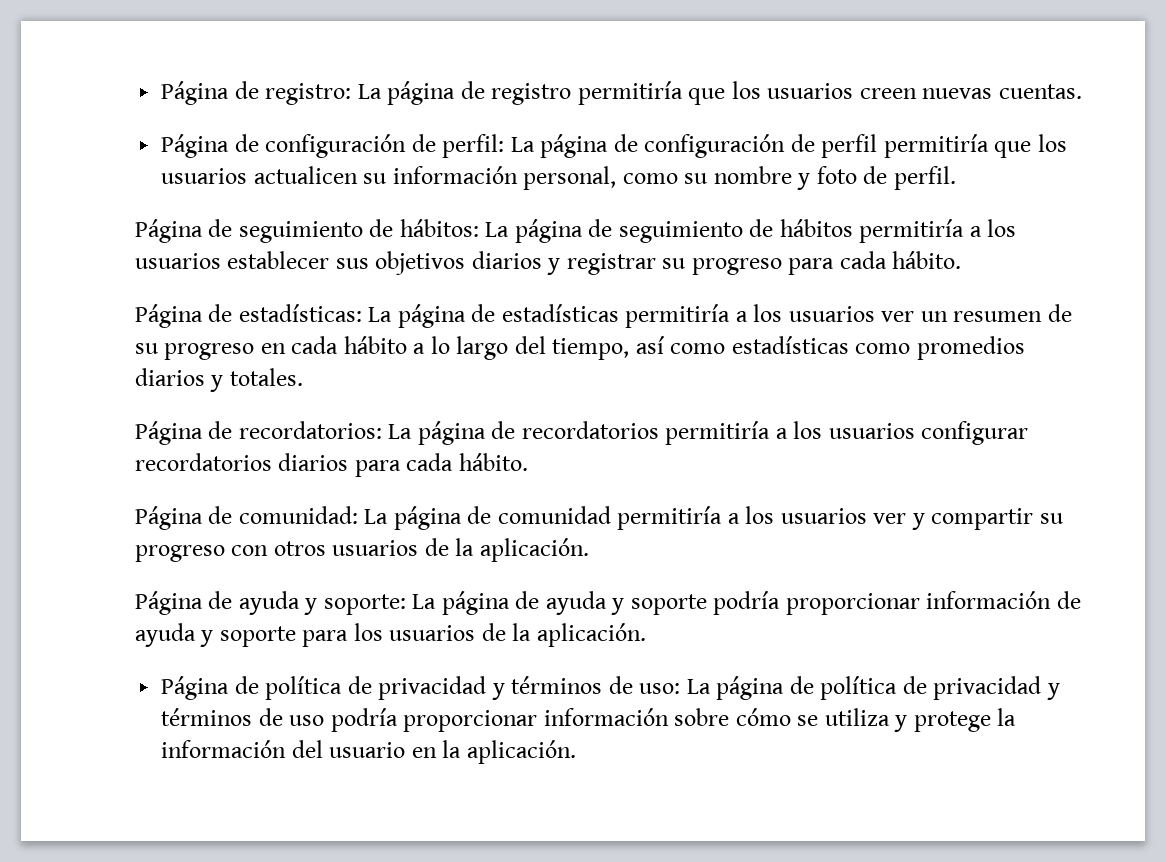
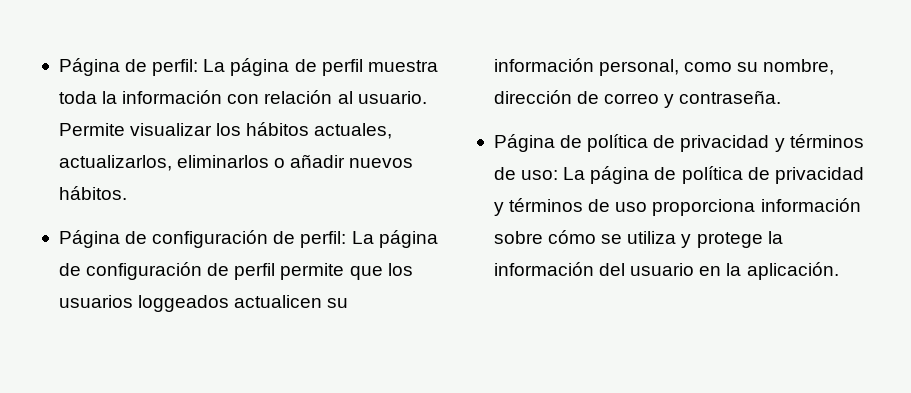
- Página de registro: La página de registro permitiría que los usuarios creen nuevas cuentas.
+ Página de perfil: La página de perfil muestra toda la información con relación al usuario. Permite visualizar los hábitos actuales, actualizarlos, eliminarlos o añadir nuevos hábitos.
- Página de configuración de perfil: La página de configuración de perfil permitiría que los usuarios actualicen su información personal, como su nombre y foto de perfil.
- Página de seguimiento de hábitos: La página de seguimiento de hábitos permitiría a los usuarios establecer sus objetivos diarios y registrar su progreso para cada hábito.
- Página de estadísticas: La página de estadísticas permitiría a los usuarios ver un resumen de su progreso en cada hábito a lo largo del tiempo, así como estadísticas como promedios diarios y totales.
- Página de recordatorios: La página de recordatorios permitiría a los usuarios configurar recordatorios diarios para cada hábito.
- Página de comunidad: La página de comunidad permitiría a los usuarios ver y compartir su progreso con otros usuarios de la aplicación.
- Página de ayuda y soporte: La página de ayuda y soporte podría proporcionar información de ayuda y soporte para los usuarios de la aplicación.
+ Página de configuración de perfil: La página de configuración de perfil permite que los usuarios loggeados actualicen su información personal, como su nombre, dirección de correo y contraseña.
- Página de política de privacidad y términos de uso: La página de política de privacidad y términos de uso podría proporcionar información sobre cómo se utiliza y protege la información del usuario en la aplicación.
+ Página de política de privacidad y términos de uso: La página de política de privacidad y términos de uso proporciona información sobre cómo se utiliza y protege la información del usuario en la aplicación.

